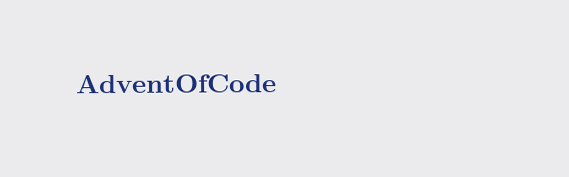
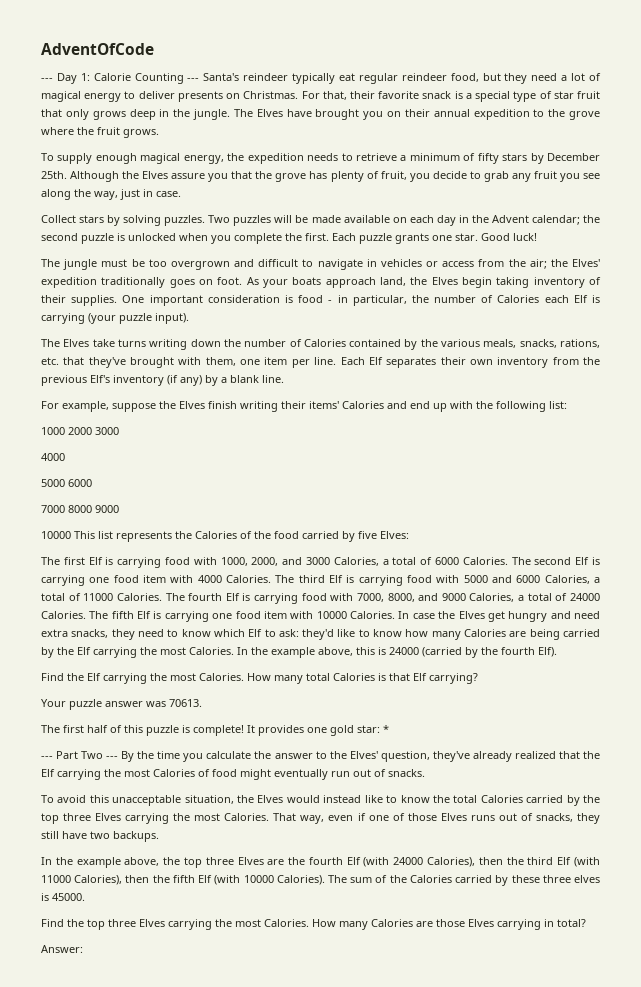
+ --- Day 1: Calorie Counting --- Santa's reindeer typically eat regular reindeer food, but they need a lot of magical energy to deliver presents on Christmas. For that, their favorite snack is a special type of star fruit that only grows deep in the jungle. The Elves have brought you on their annual expedition to the grove where the fruit grows.
+ To supply enough magical energy, the expedition needs to retrieve a minimum of fifty stars by December 25th. Although the Elves assure you that the grove has plenty of fruit, you decide to grab any fruit you see along the way, just in case.
+ Collect stars by solving puzzles. Two puzzles will be made available on each day in the Advent calendar; the second puzzle is unlocked when you complete the first. Each puzzle grants one star. Good luck!
+ The jungle must be too overgrown and difficult to navigate in vehicles or access from the air; the Elves' expedition traditionally goes on foot. As your boats approach land, the Elves begin taking inventory of their supplies. One important consideration is food - in particular, the number of Calories each Elf is carrying (your puzzle input).
+ The Elves take turns writing down the number of Calories contained by the various meals, snacks, rations, etc. that they've brought with them, one item per line. Each Elf separates their own inventory from the previous Elf's inventory (if any) by a blank line.
+ For example, suppose the Elves finish writing their items' Calories and end up with the following list:
+ 1000 2000 3000
+ 4000
+ 5000 6000
+ 7000 8000 9000
+ 10000 This list represents the Calories of the food carried by five Elves:
+ The first Elf is carrying food with 1000, 2000, and 3000 Calories, a total of 6000 Calories. The second Elf is carrying one food item with 4000 Calories. The third Elf is carrying food with 5000 and 6000 Calories, a total of 11000 Calories. The fourth Elf is carrying food with 7000, 8000, and 9000 Calories, a total of 24000 Calories. The fifth Elf is carrying one food item with 10000 Calories. In case the Elves get hungry and need extra snacks, they need to know which Elf to ask: they'd like to know how many Calories are being carried by the Elf carrying the most Calories. In the example above, this is 24000 (carried by the fourth Elf).
+ Find the Elf carrying the most Calories. How many total Calories is that Elf carrying?
+ Your puzzle answer was 70613.
+ The first half of this puzzle is complete! It provides one gold star: *
+ --- Part Two --- By the time you calculate the answer to the Elves' question, they've already realized that the Elf carrying the most Calories of food might eventually run out of snacks.
+ To avoid this unacceptable situation, the Elves would instead like to know the total Calories carried by the top three Elves carrying the most Calories. That way, even if one of those Elves runs out of snacks, they still have two backups.
+ In the example above, the top three Elves are the fourth Elf (with 24000 Calories), then the third Elf (with 11000 Calories), then the fifth Elf (with 10000 Calories). The sum of the Calories carried by these three elves is 45000.
+ Find the top three Elves carrying the most Calories. How many Calories are those Elves carrying in total?
+ Answer:

